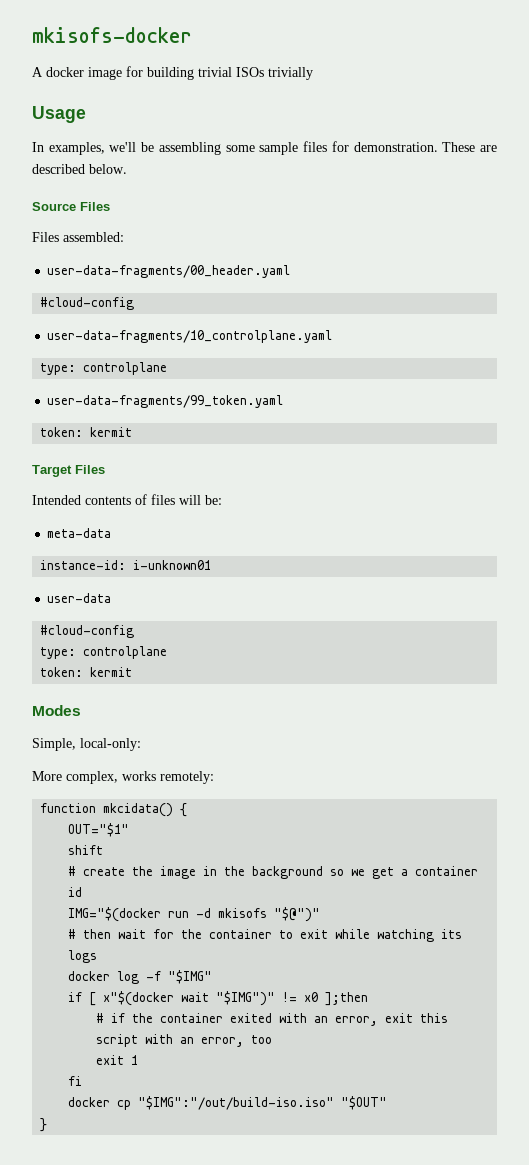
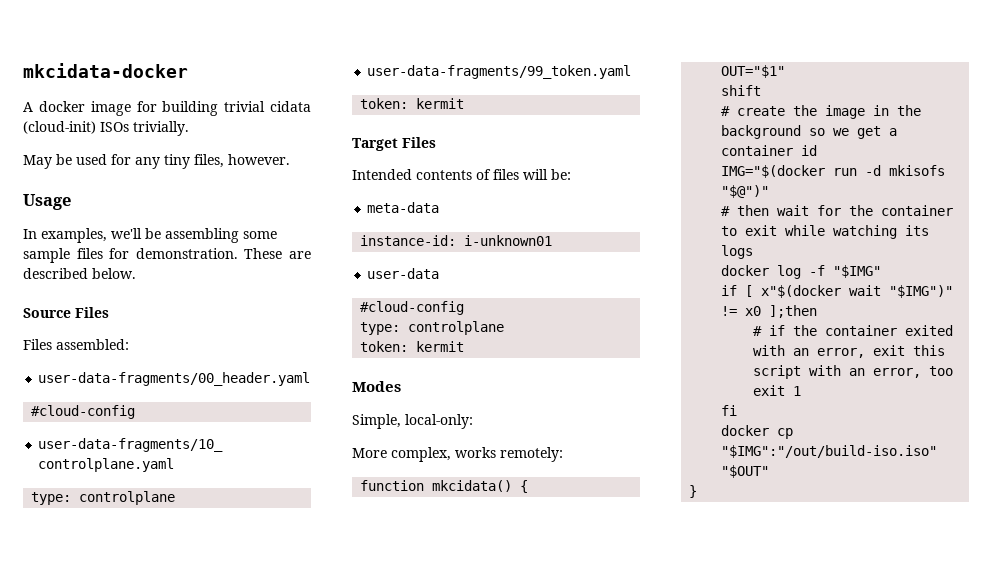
- mkisofs-docker
+ mkcidata-docker
- A docker image for building trivial ISOs trivially
+ A docker image for building trivial cidata (cloud-init) ISOs trivially.
+ May be used for any tiny files, however.

